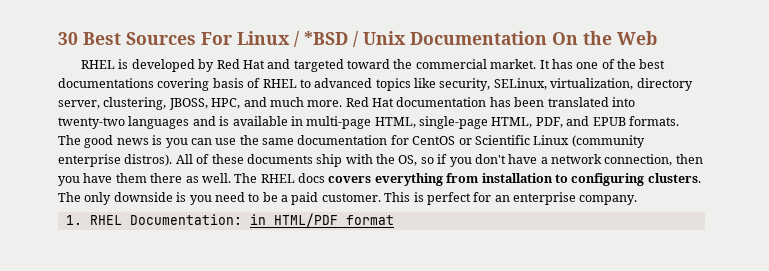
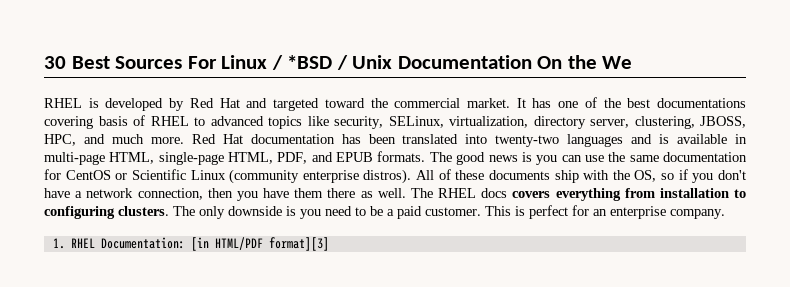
- 30 Best Sources For Linux / *BSD / Unix Documentation On the Web
+ 30 Best Sources For Linux / *BSD / Unix Documentation On the We
- 1. RHEL Documentation: in HTML/PDF format
+ 1. RHEL Documentation: [in HTML/PDF format][3]

